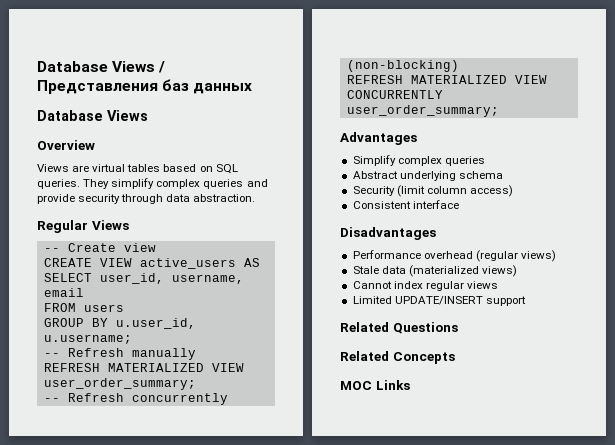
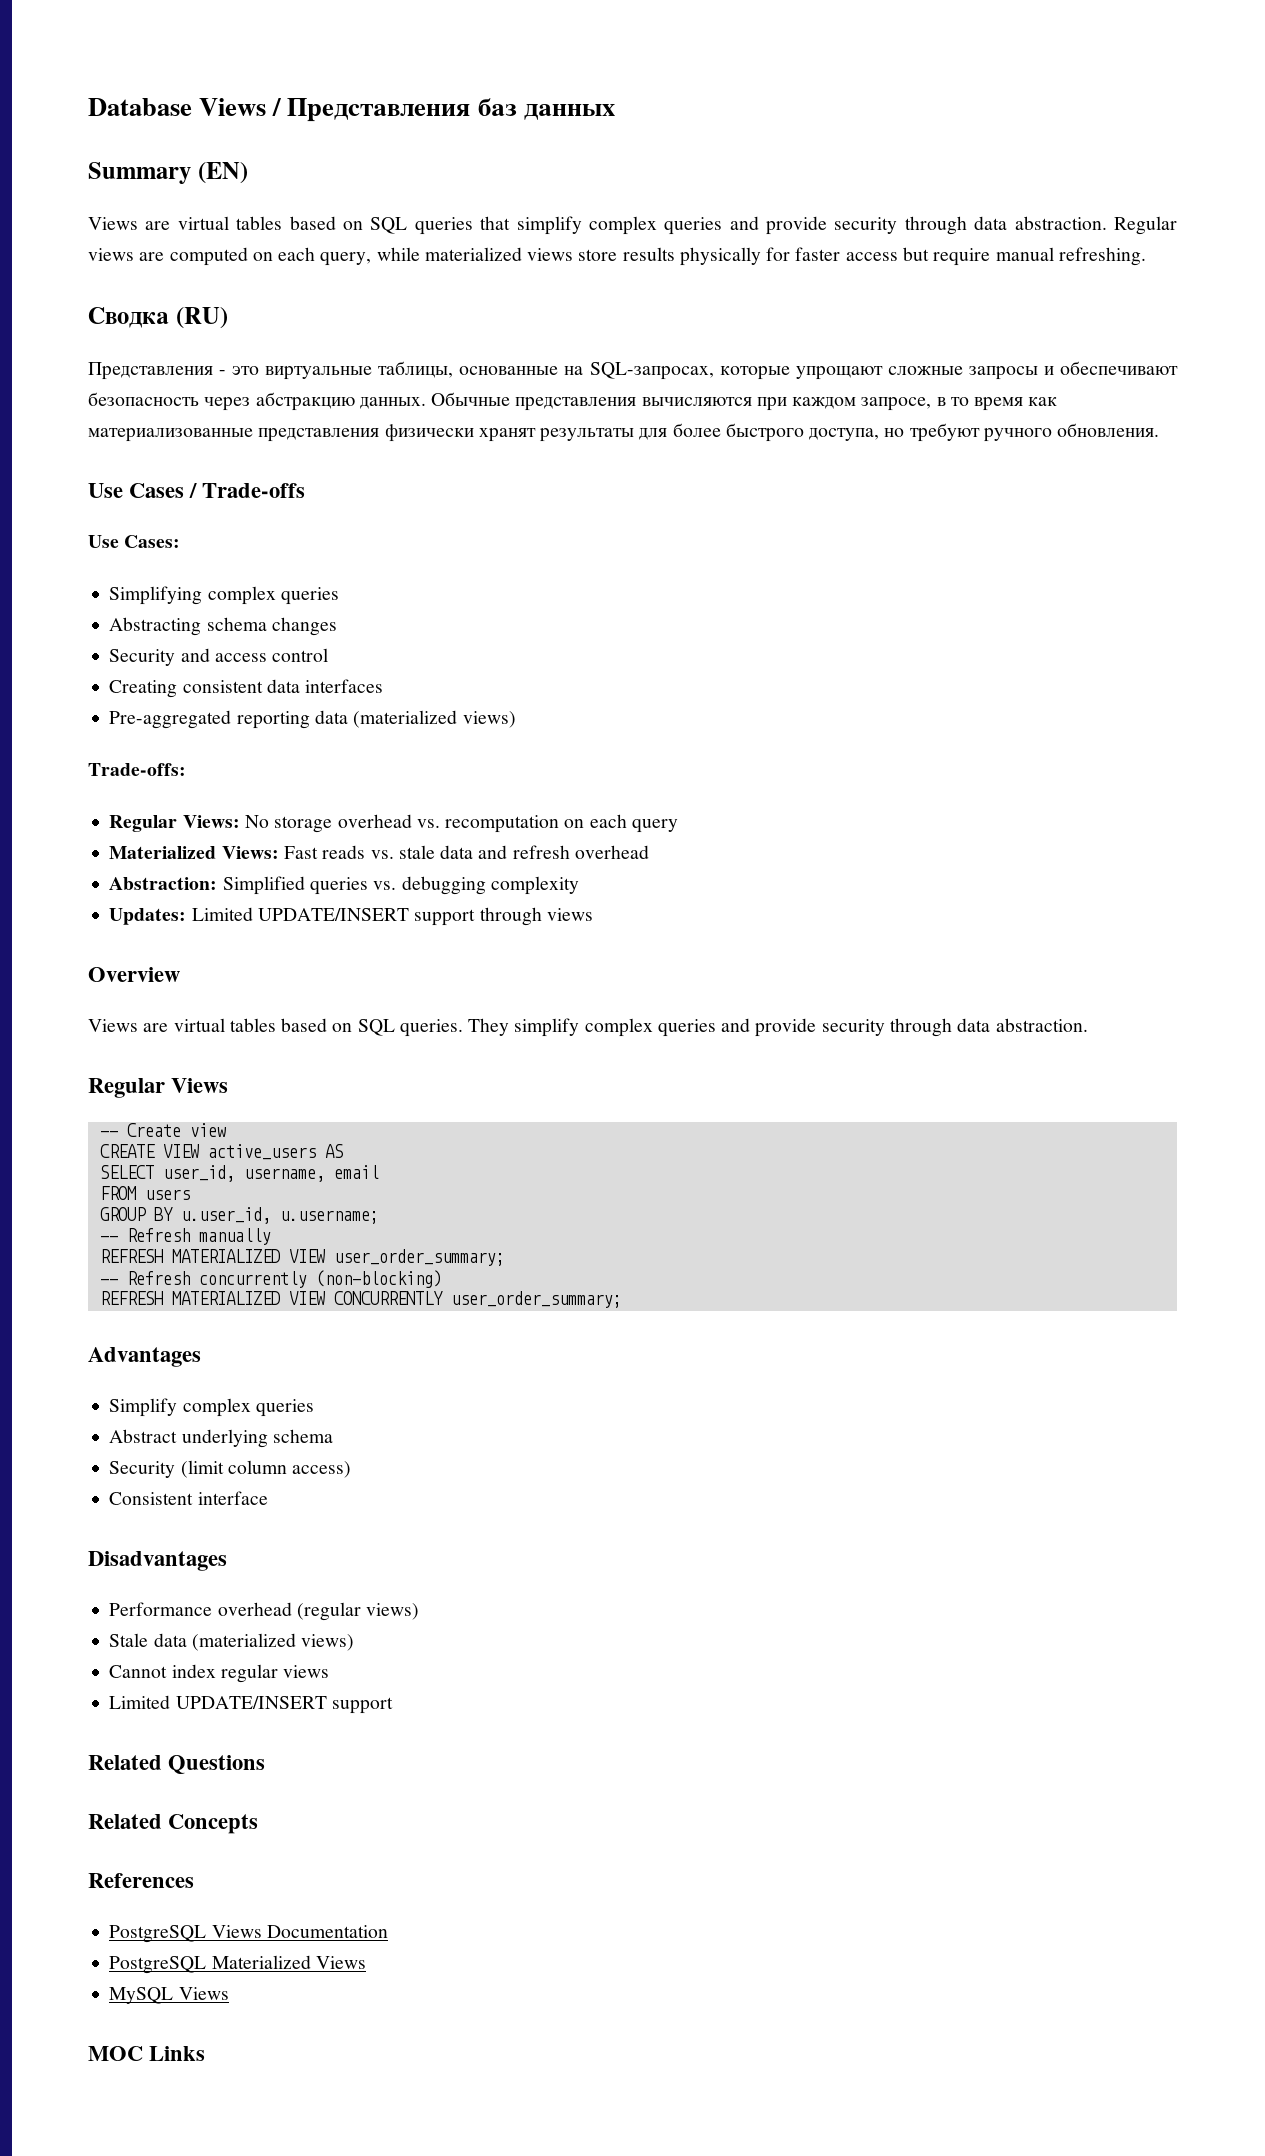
  Database Views / Представления баз данных
- Database Views
+ Summary (EN)
+ Views are virtual tables based on SQL queries that simplify complex queries and provide security through data abstraction. Regular views are computed on each query, while materialized views store results physically for faster access but require manual refreshing.
+ Сводка (RU)
+ Представления - это виртуальные таблицы, основанные на SQL-запросах, которые упрощают сложные запросы и обеспечивают безопасность через абстракцию данных. Обычные представления вычисляются при каждом запросе, в то время как материализованные представления физически хранят результаты для более быстрого доступа, но требуют ручного обновления.
+ Use Cases / Trade-offs
+ Use Cases:
+ Simplifying complex queries
+ Abstracting schema changes
+ Security and access control
+ Creating consistent data interfaces
+ Pre-aggregated reporting data (materialized views)
+ Trade-offs:
+ Regular Views: No storage overhead vs. recomputation on each query
+ Materialized Views: Fast reads vs. stale data and refresh overhead
+ Abstraction: Simplified queries vs. debugging complexity
+ Updates: Limited UPDATE/INSERT support through views
+ References
+ PostgreSQL Views Documentation
+ PostgreSQL Materialized Views
+ MySQL Views

